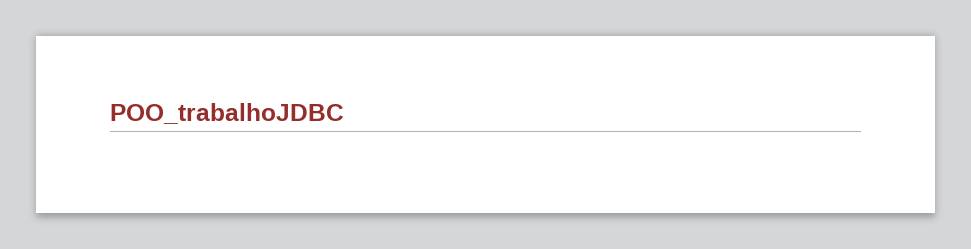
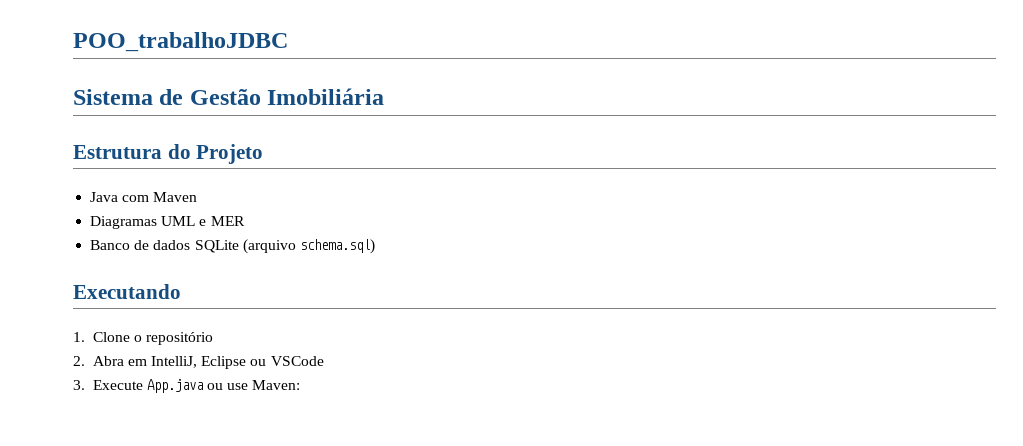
+ Sistema de Gestão Imobiliária
+ Estrutura do Projeto
+ Java com Maven
+ Diagramas UML e MER
+ Banco de dados SQLite (arquivo schema.sql)
+ Executando
+ 1. Clone o repositório
+ 2. Abra em IntelliJ, Eclipse ou VSCode
+ 3. Execute App.java ou use Maven:

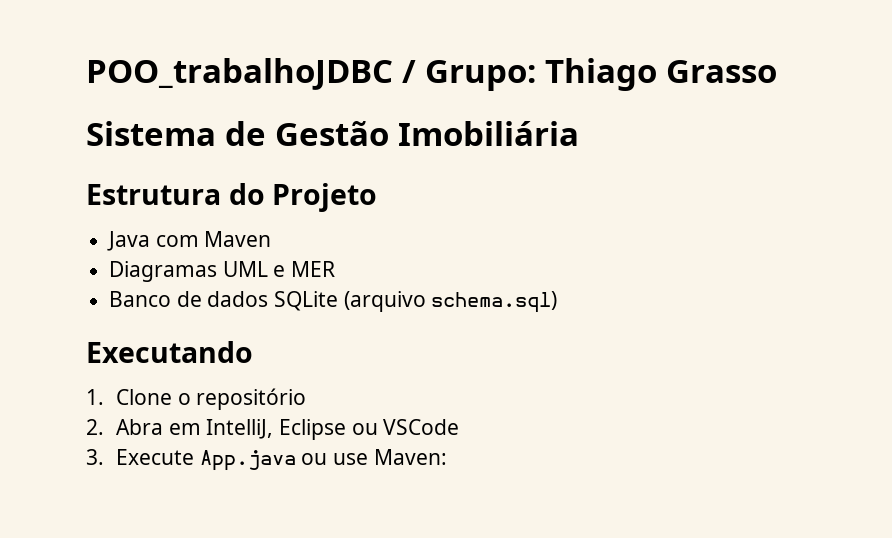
- POO_trabalhoJDBC
+ POO_trabalhoJDBC / Grupo: Thiago Grasso

